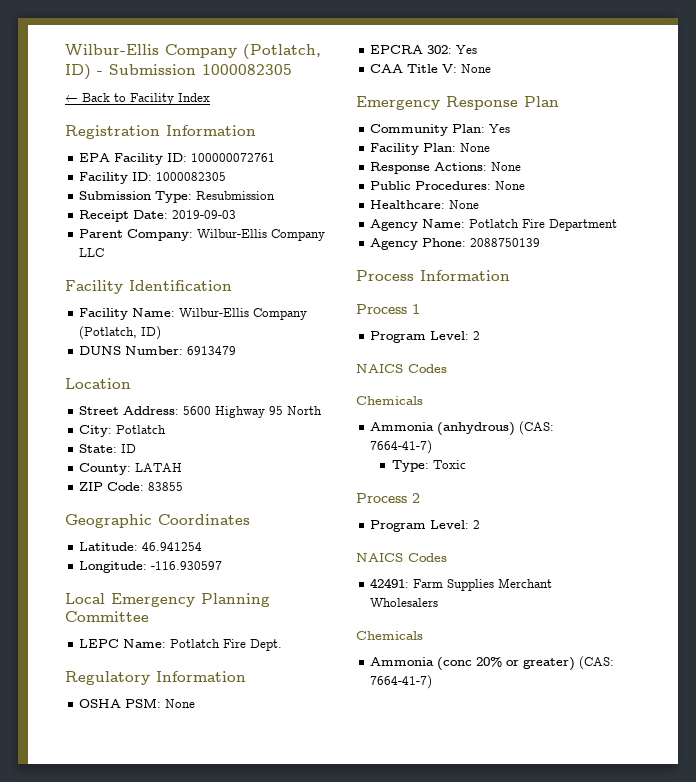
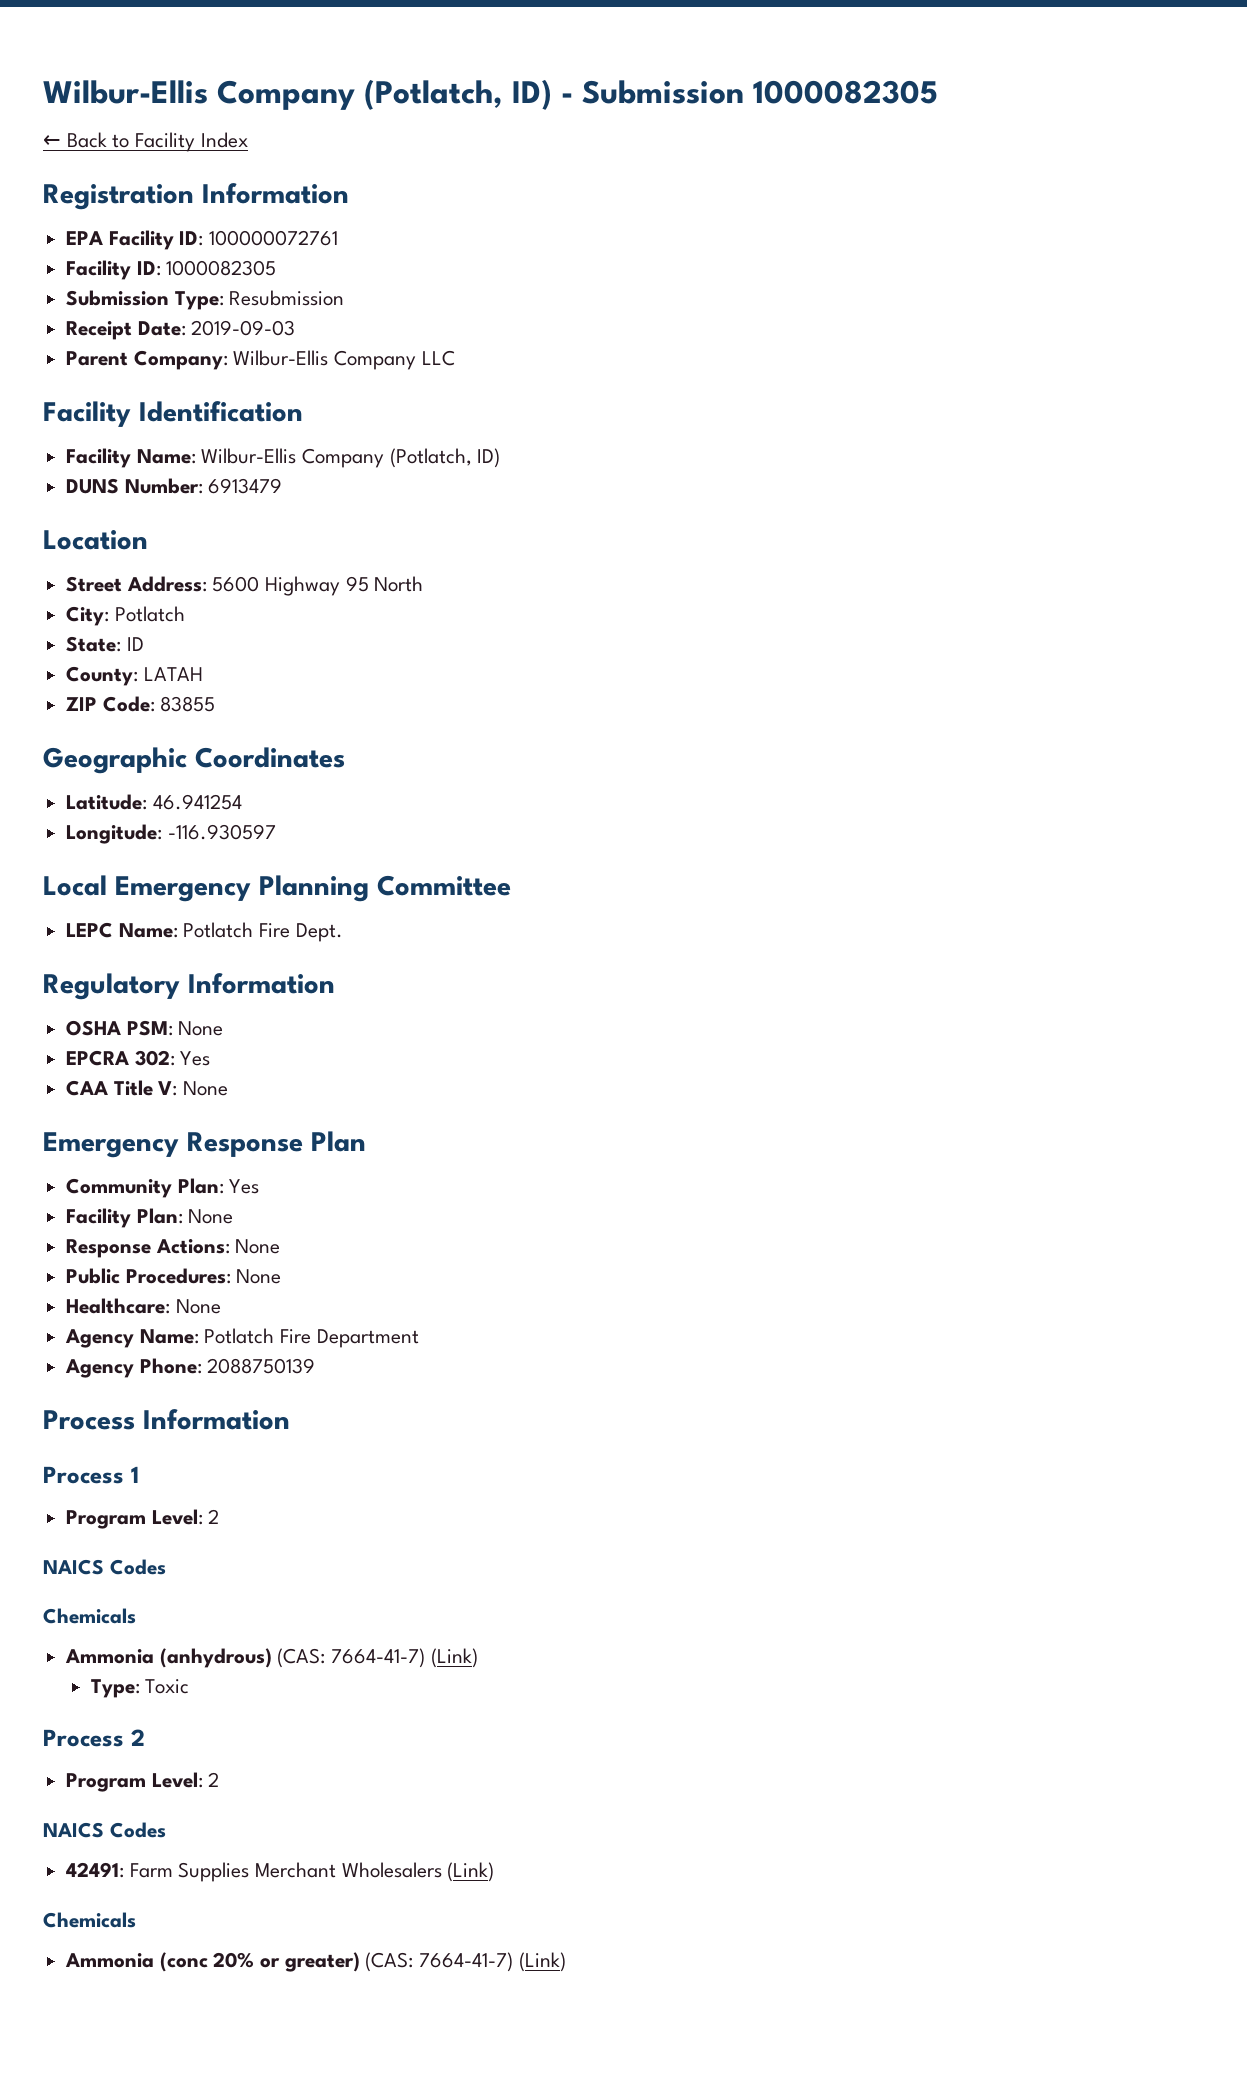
- Ammonia (anhydrous) (CAS: 7664-41-7)
+ Ammonia (anhydrous) (CAS: 7664-41-7) (Link)
- 42491: Farm Supplies Merchant Wholesalers
+ 42491: Farm Supplies Merchant Wholesalers (Link)
- Ammonia (conc 20% or greater) (CAS: 7664-41-7)
+ Ammonia (conc 20% or greater) (CAS: 7664-41-7) (Link)

